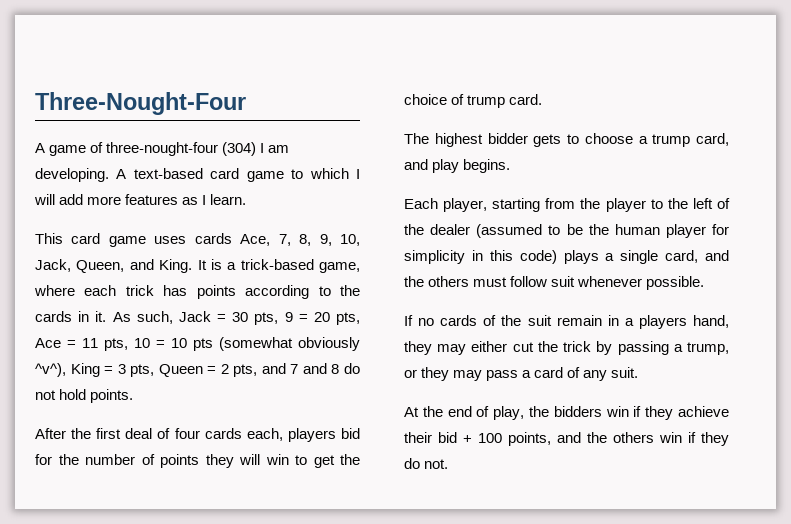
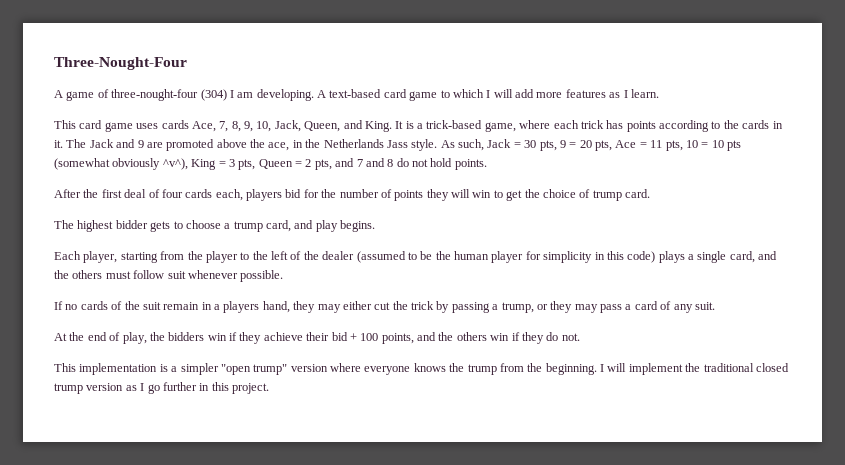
+ The Jack and 9 are promoted above the ace, in the Netherlands Jass style.
+ This implementation is a simpler "open trump" version where everyone knows the trump from the beginning. I will implement the traditional closed trump version as I go further in this project.

